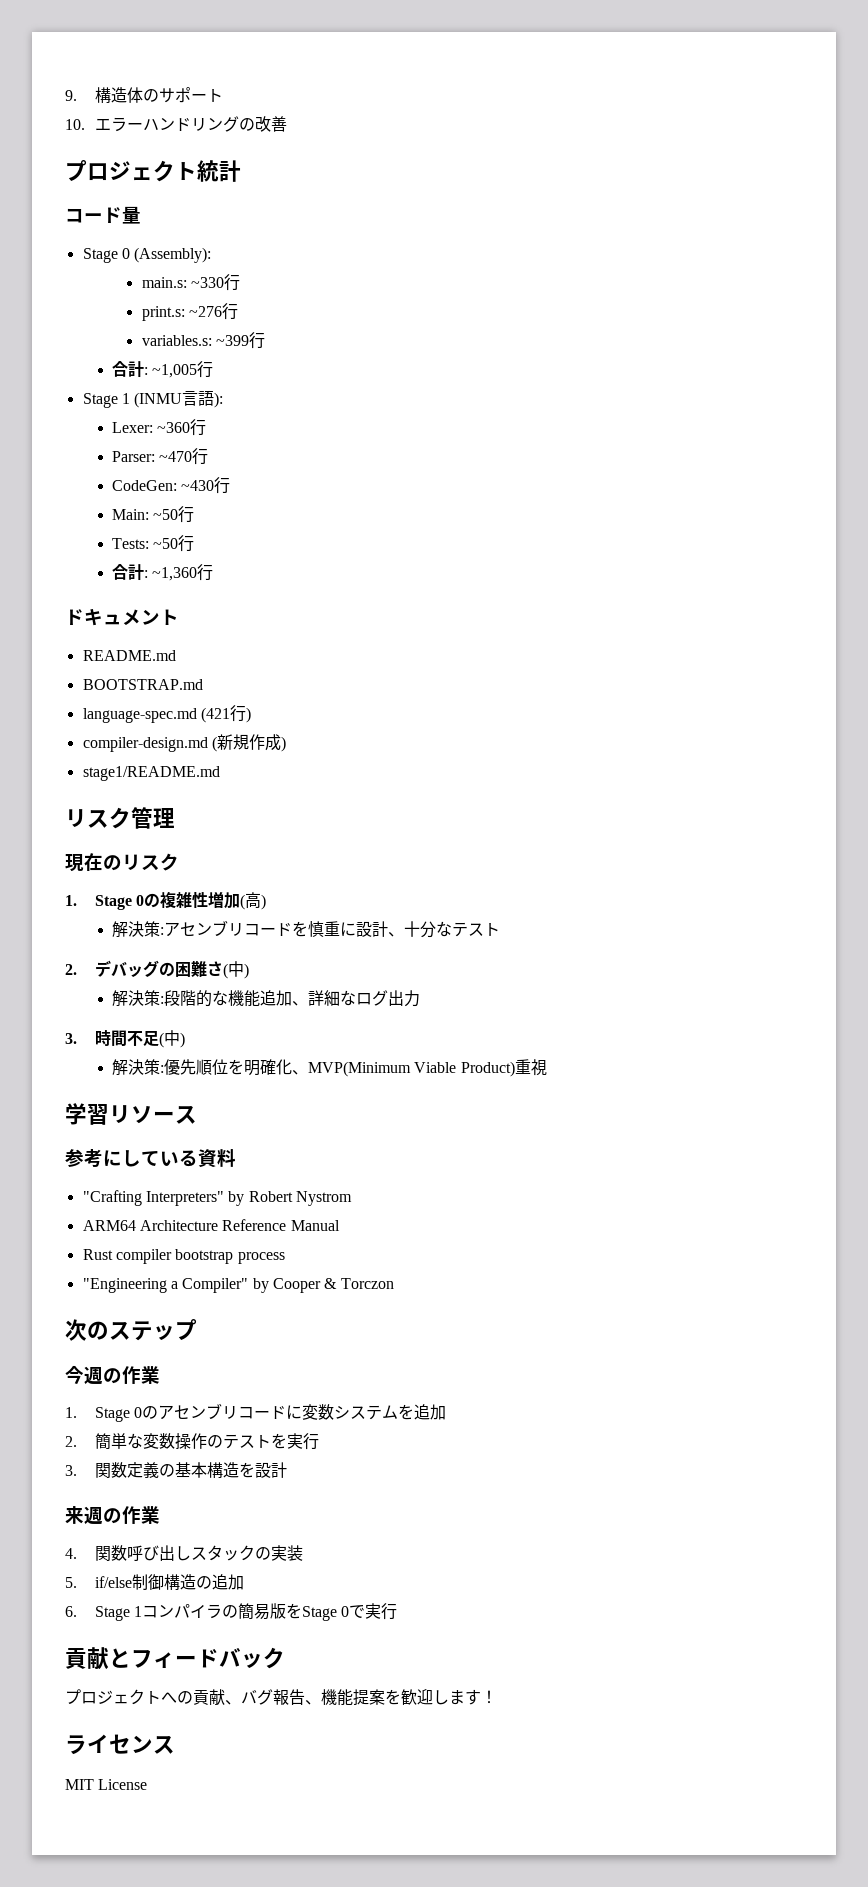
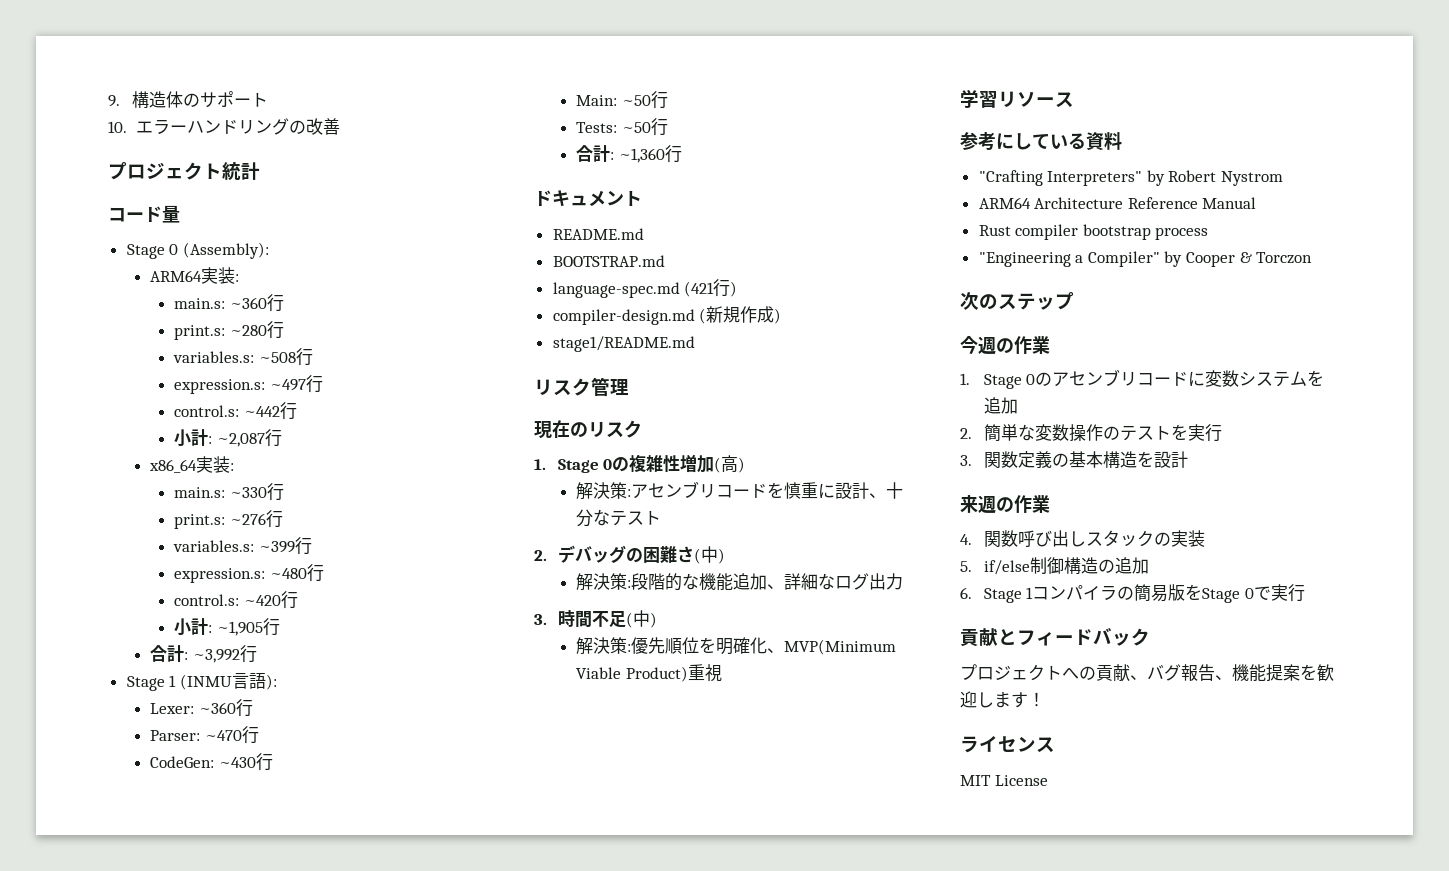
+ ARM64実装:
+ main.s: ~360行
+ print.s: ~280行
+ variables.s: ~508行
+ expression.s: ~497行
+ control.s: ~442行
+ 小計: ~2,087行
+ x86_64実装:
- 合計: ~1,005行
+ expression.s: ~480行
+ control.s: ~420行
+ 小計: ~1,905行
+ 合計: ~3,992行

